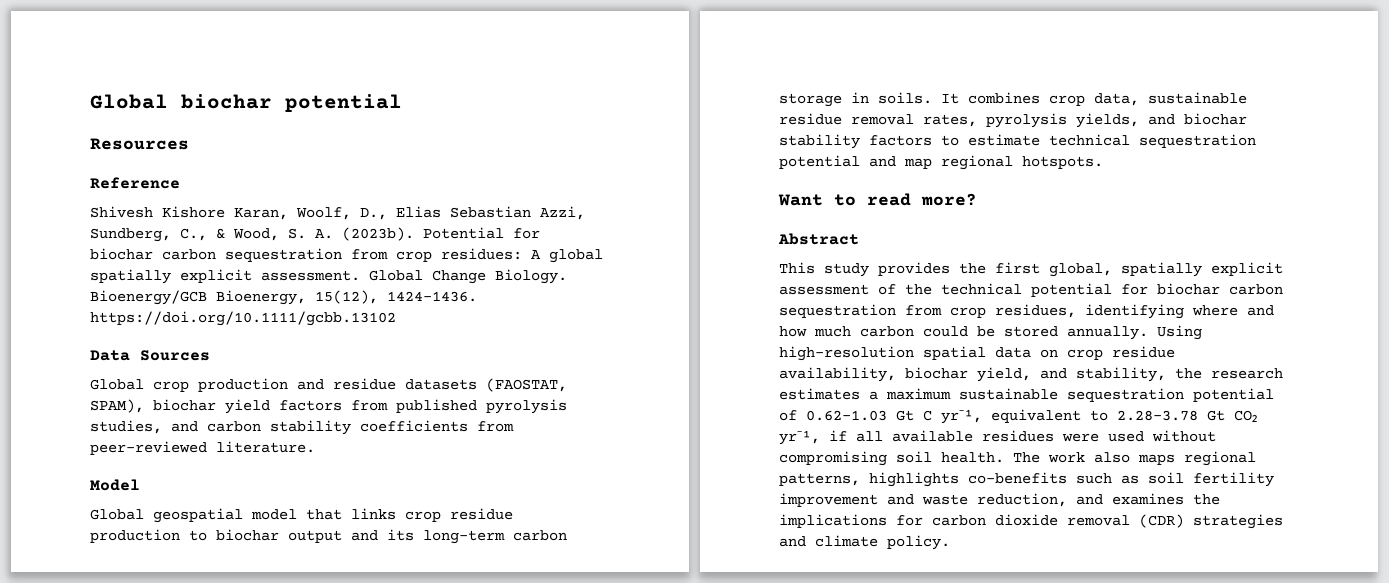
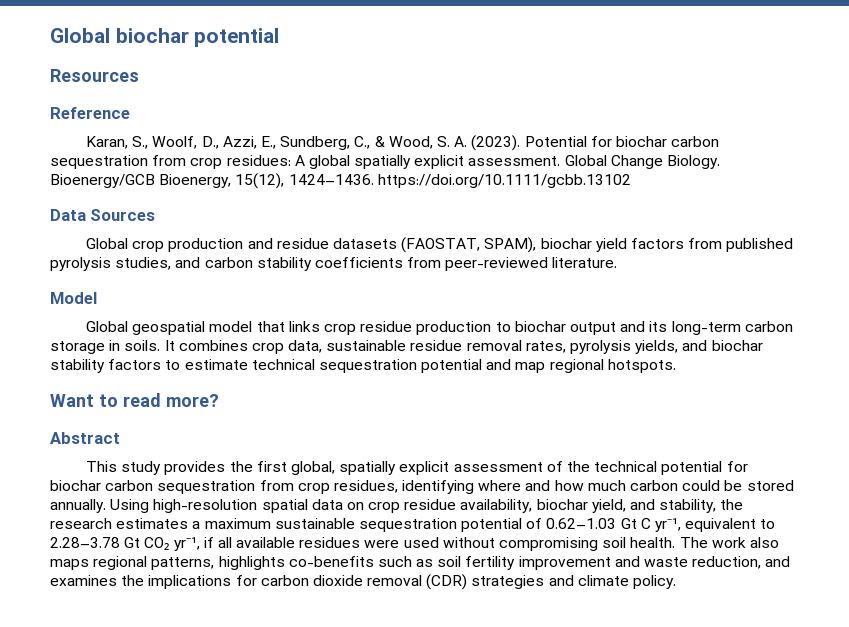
- Shivesh Kishore Karan, Woolf, D., Elias Sebastian Azzi, Sundberg, C., & Wood, S. A. (2023b).
+ Karan, S., Woolf, D., Azzi, E., Sundberg, C., & Wood, S. A. (2023).

